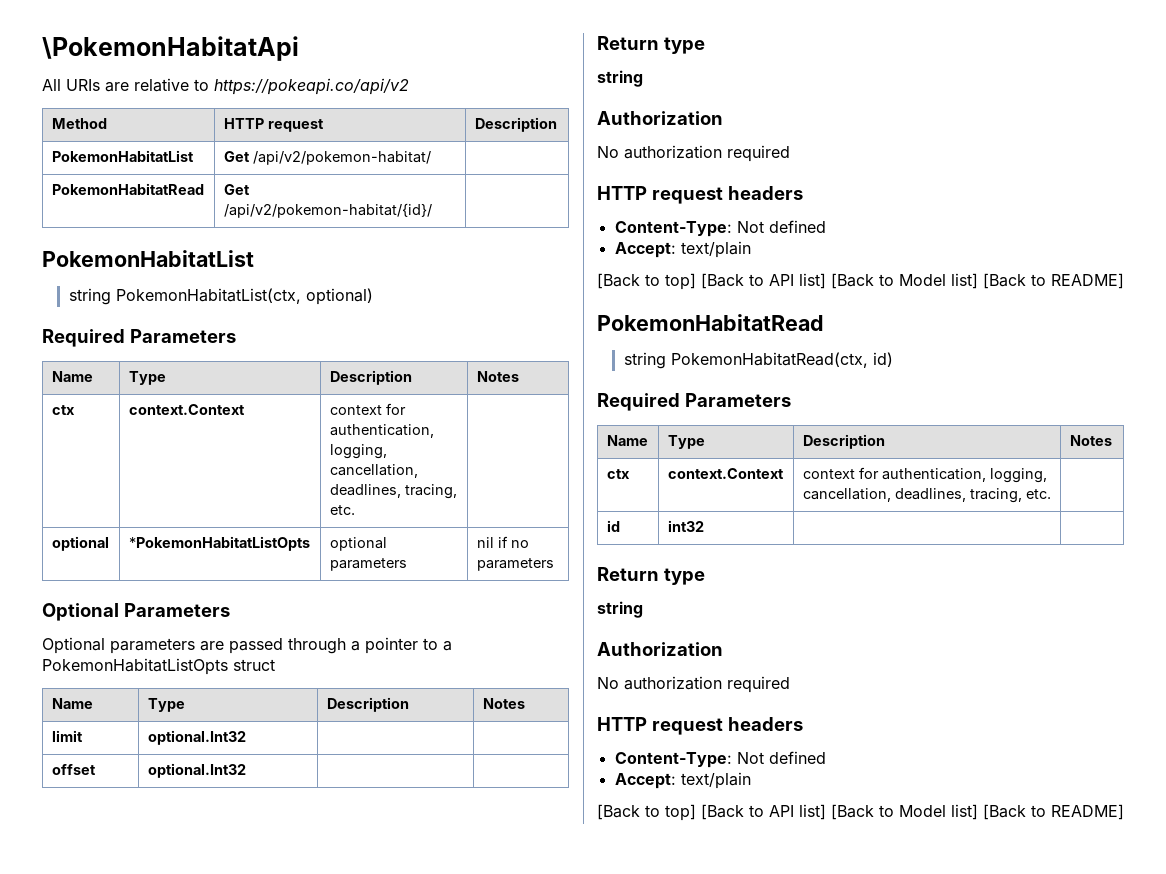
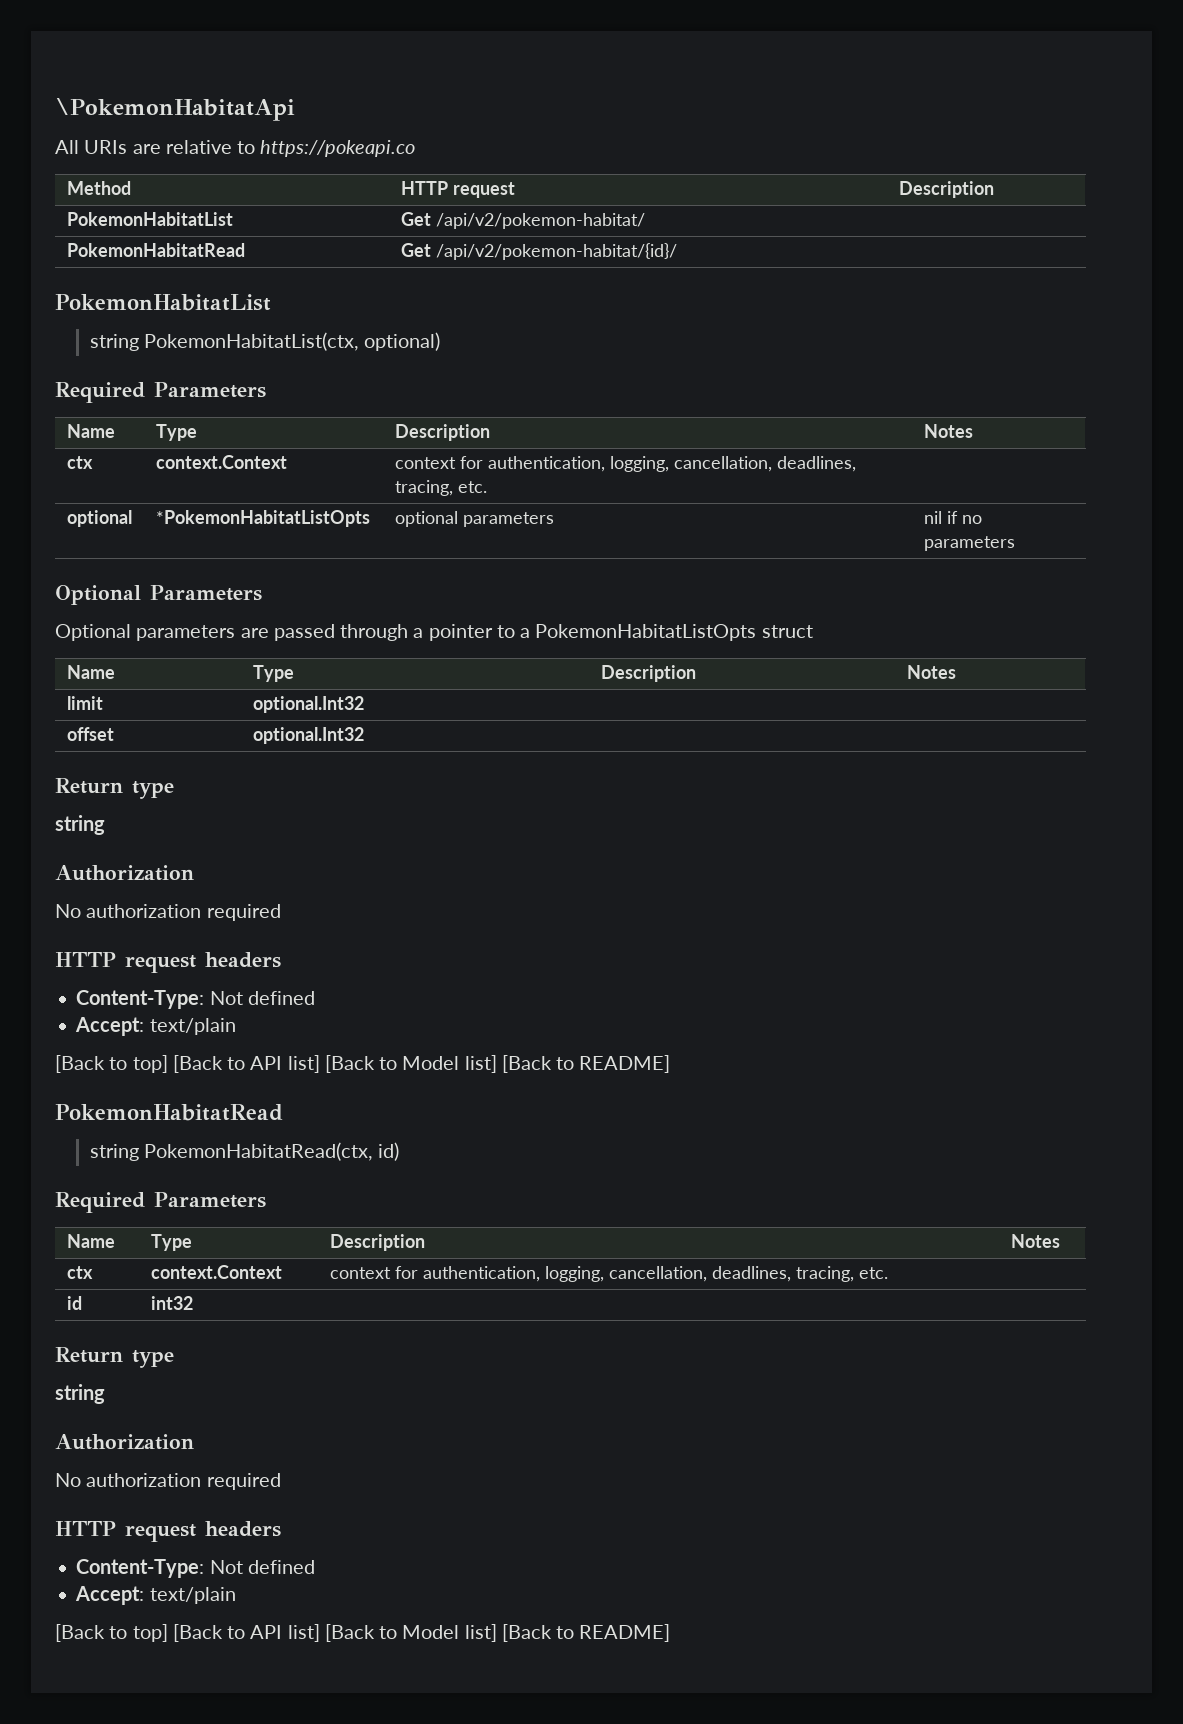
- All URIs are relative to https://pokeapi.co/api/v2
+ All URIs are relative to https://pokeapi.co

